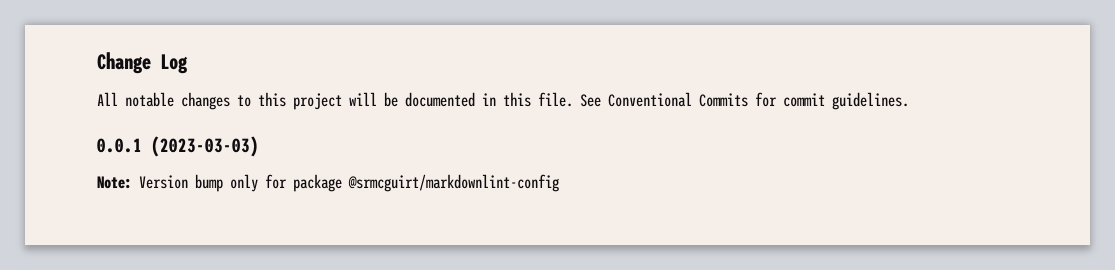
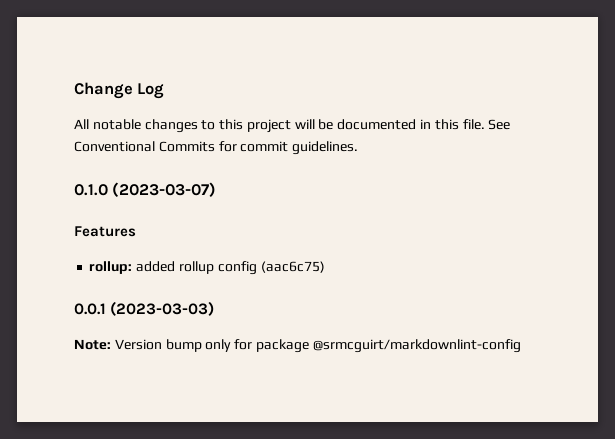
+ 0.1.0 (2023-03-07)
+ Features
+ rollup: added rollup config (aac6c75)

